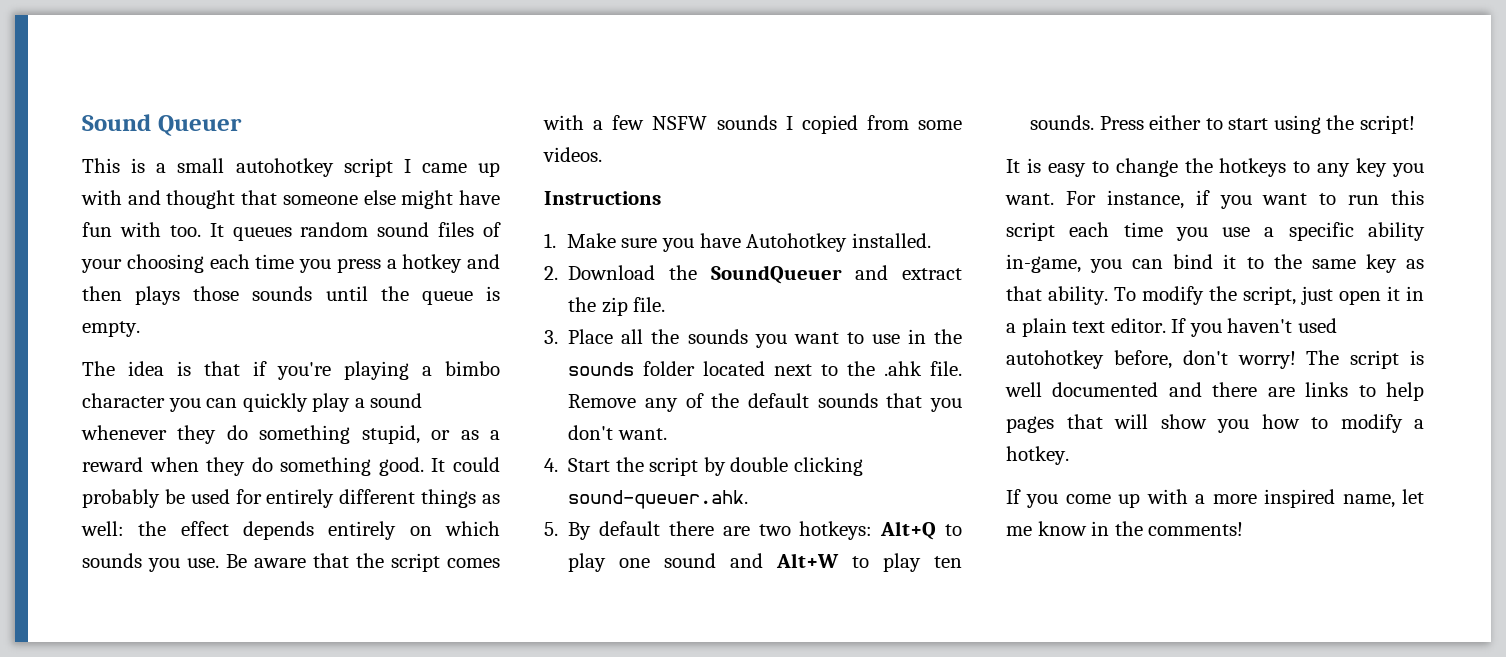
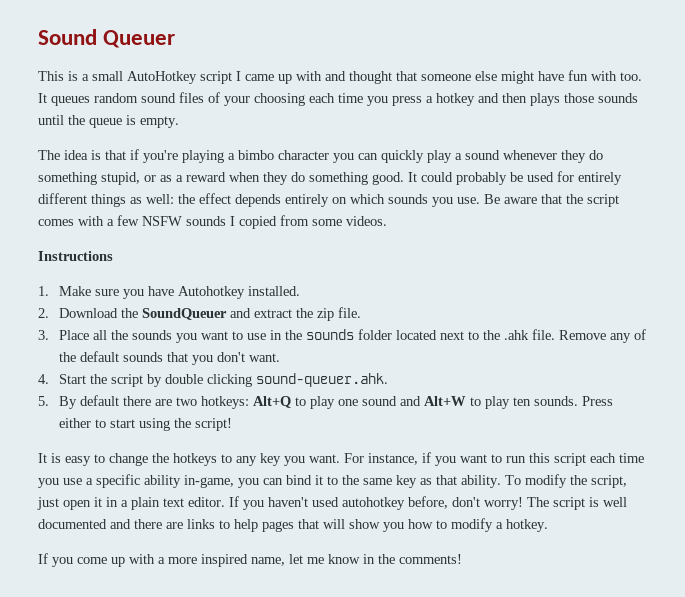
- This is a small autohotkey script I came up with and thought that someone else might have fun with too.
+ This is a small AutoHotkey script I came up with and thought that someone else might have fun with too.

